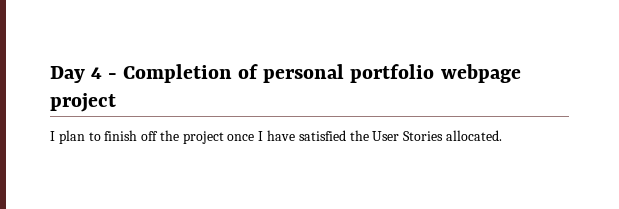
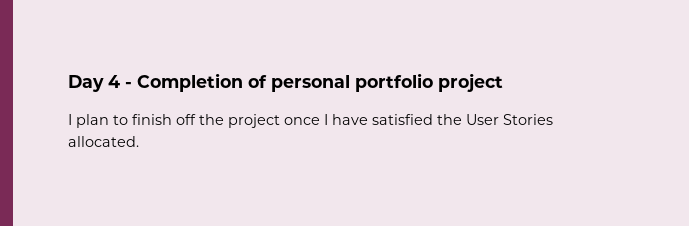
- Day 4 - Completion of personal portfolio webpage project
+ Day 4 - Completion of personal portfolio project

